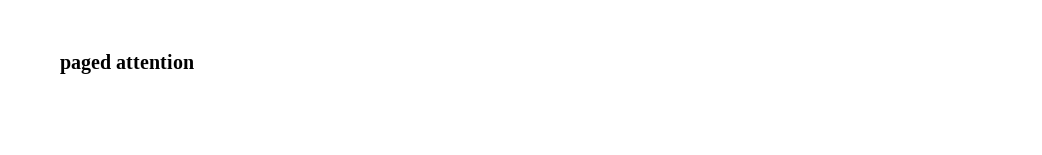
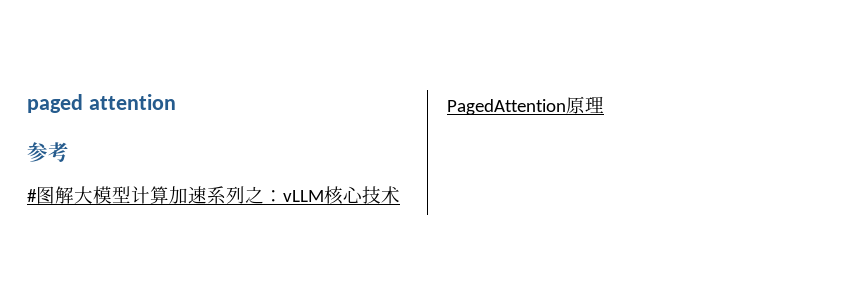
+ 参考
+ #图解大模型计算加速系列之：vLLM核心技术PagedAttention原理

